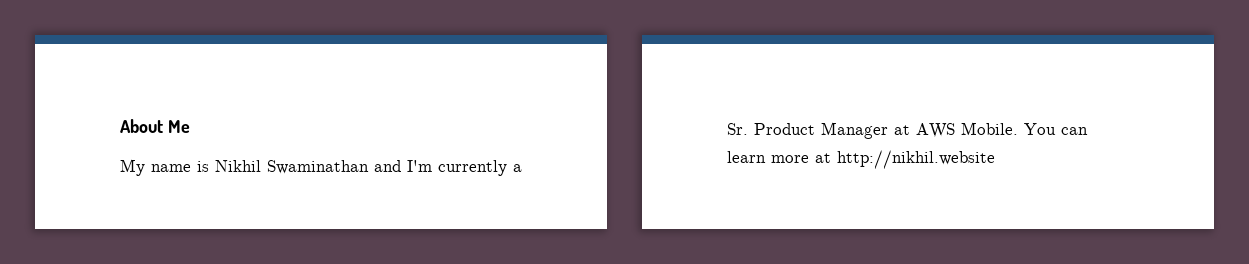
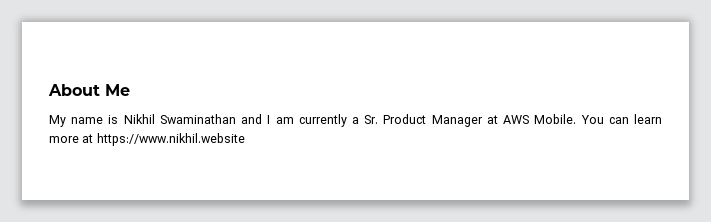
- My name is Nikhil Swaminathan and I'm currently a Sr. Product Manager at AWS Mobile.
+ My name is Nikhil Swaminathan and I am currently a Sr. Product Manager at AWS Mobile.
- You can learn more at http://nikhil.website
+ You can learn more at https://www.nikhil.website

